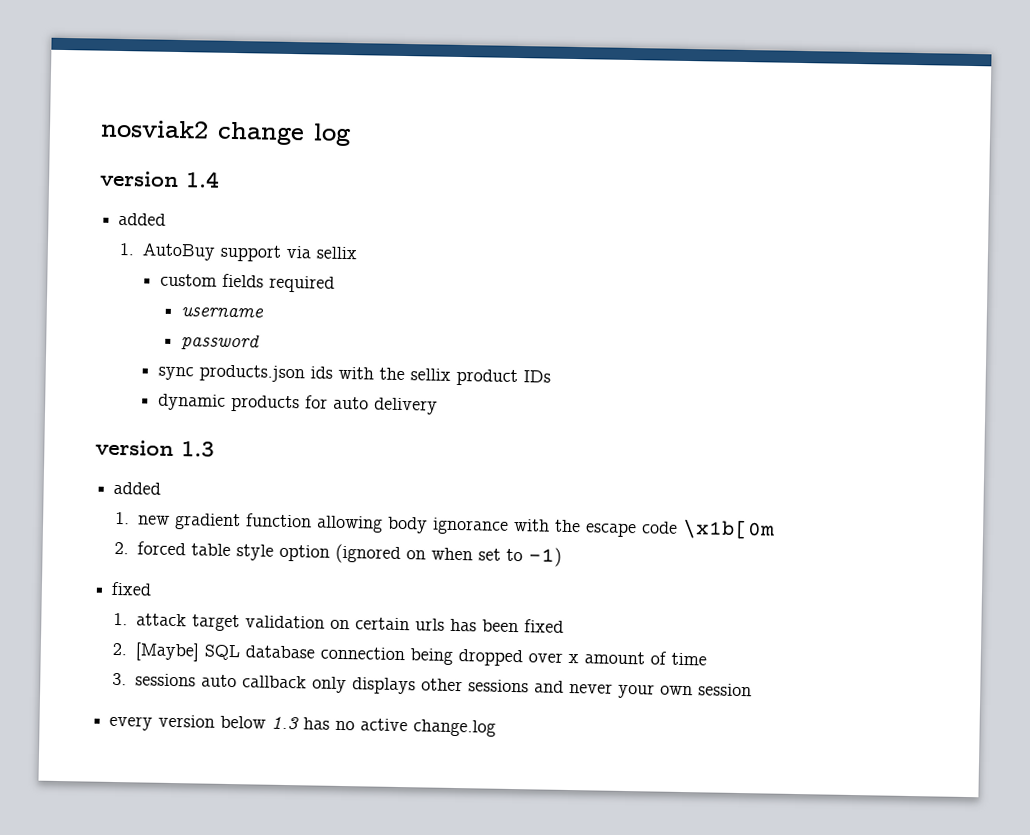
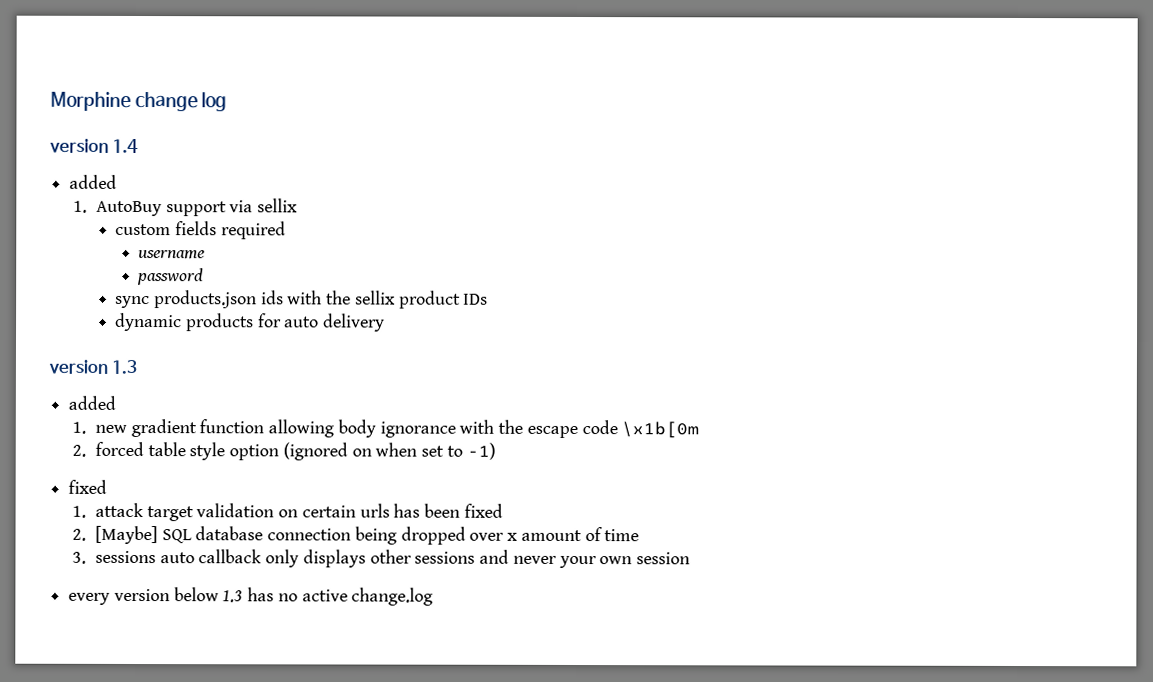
- nosviak2 change log
+ Morphine change log

